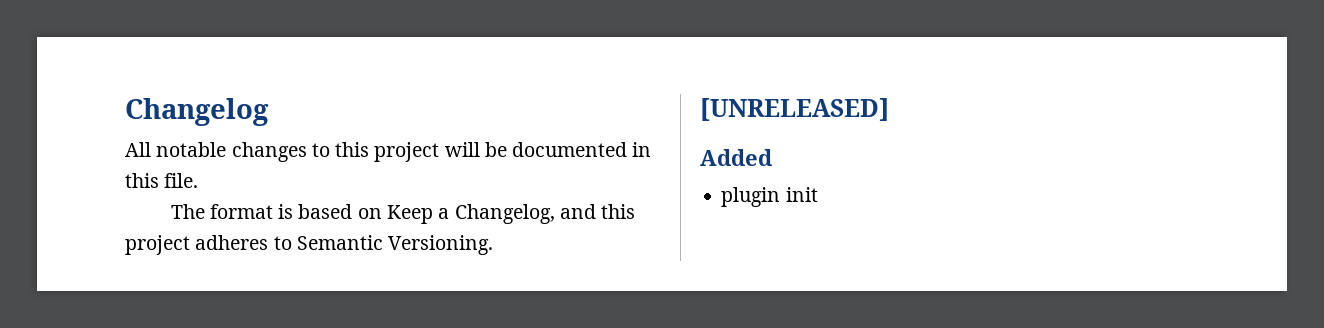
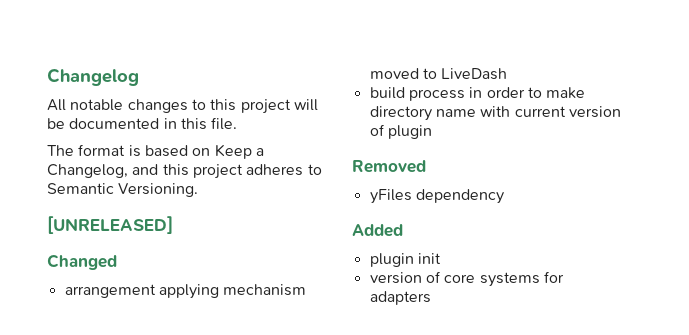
+ Changed
+ arrangement applying mechanism moved to LiveDash
+ build process in order to make directory name with current version of plugin
+ Removed
+ yFiles dependency
  Added
  plugin init
+ version of core systems for adapters

